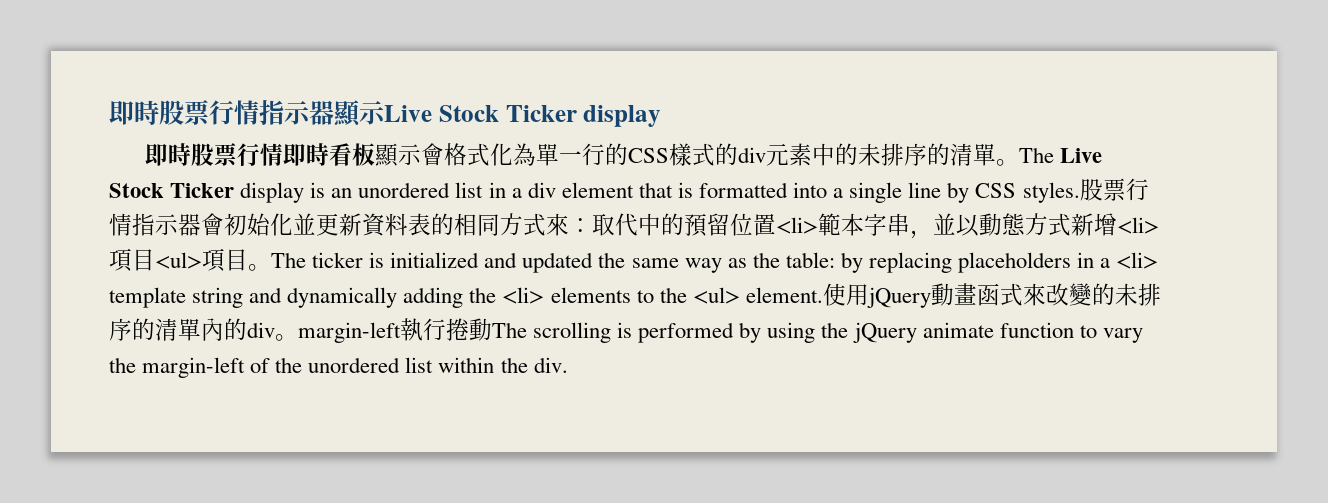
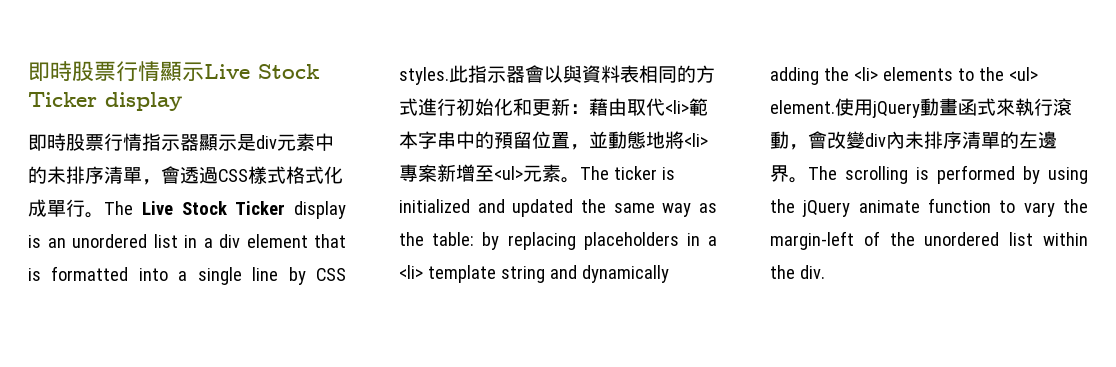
- 即時股票行情指示器顯示Live Stock Ticker display
+ 即時股票行情顯示Live Stock Ticker display
- 即時股票行情即時看板顯示會格式化為單一行的CSS樣式的div元素中的未排序的清單。
+ 即時股票行情指示器顯示是div元素中的未排序清單，會透過CSS樣式格式化成單行。
- 股票行情指示器會初始化並更新資料表的相同方式來：取代中的預留位置<li>範本字串，並以動態方式新增<li>項目<ul>項目。
+ 此指示器會以與資料表相同的方式進行初始化和更新：藉由取代<li>範本字串中的預留位置，並動態地將<li>專案新增至<ul>元素。
- 使用jQuery動畫函式來改變的未排序的清單內的div。margin-left執行捲動The scrolling is performed by using the jQuery animate function to vary the margin-left of the unordered list within the div.
+ 使用jQuery動畫函式來執行滾動，會改變div內未排序清單的左邊界。The scrolling is performed by using the jQuery animate function to vary the margin-left of the unordered list within the div.

